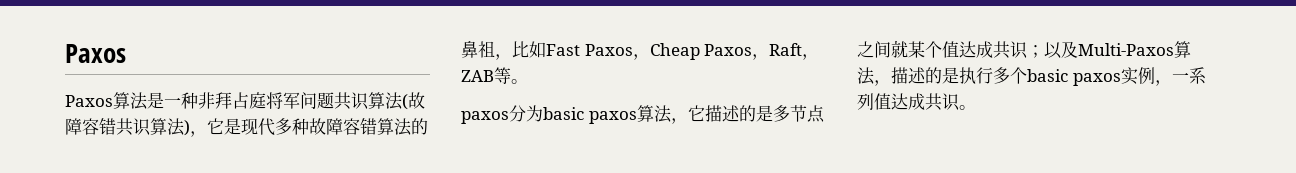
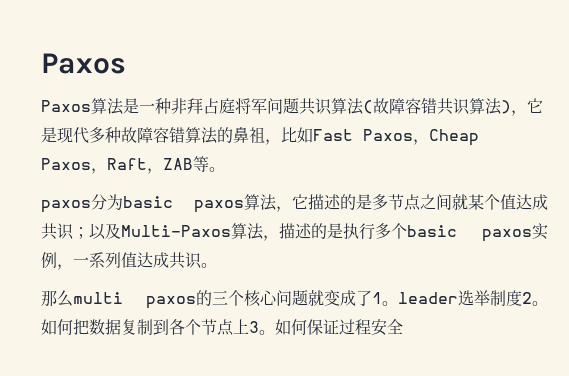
+ 那么multi paxos的三个核心问题就变成了1。leader选举制度2。如何把数据复制到各个节点上3。如何保证过程安全

